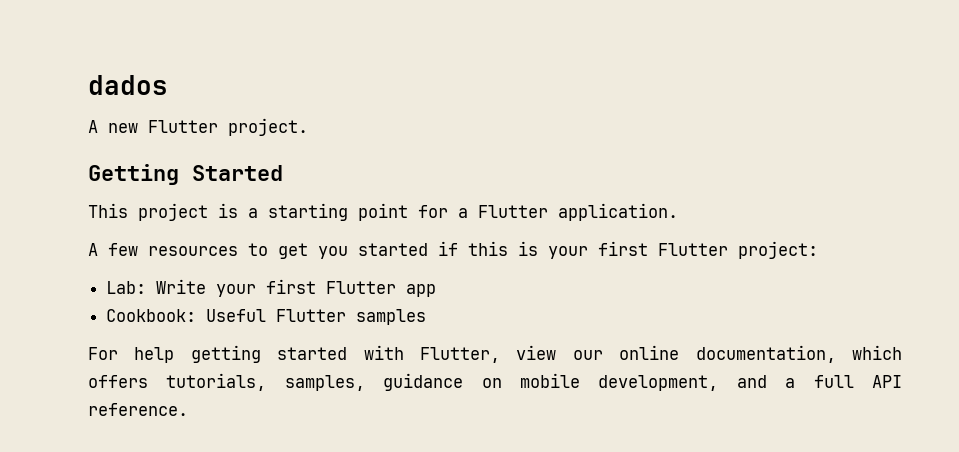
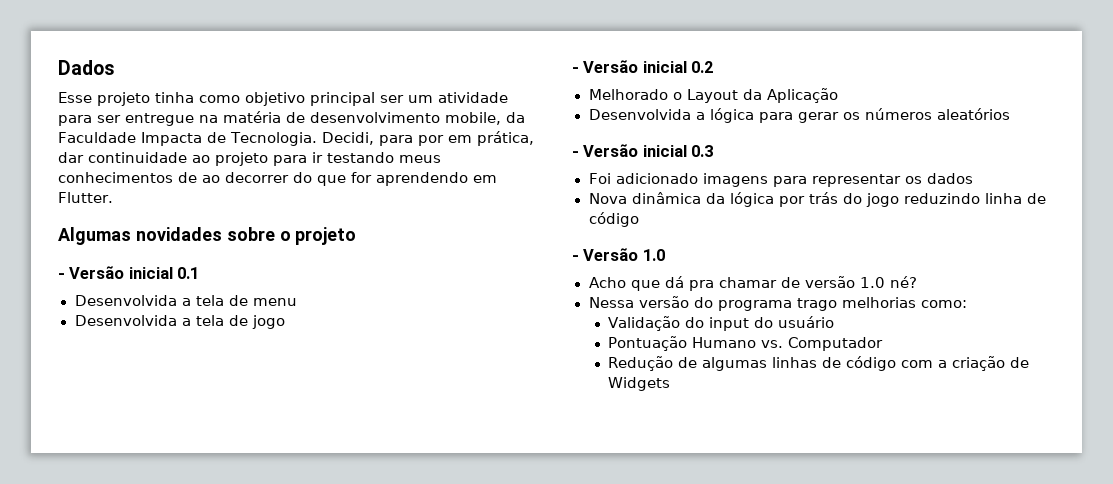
- dados
- A new Flutter project.
- Getting Started
- This project is a starting point for a Flutter application.
- A few resources to get you started if this is your first Flutter project:
- Lab: Write your first Flutter app
- Cookbook: Useful Flutter samples
- For help getting started with Flutter, view our online documentation, which offers tutorials, samples, guidance on mobile development, and a full API reference.
+ Dados
+ Esse projeto tinha como objetivo principal ser um atividade para ser entregue na matéria de desenvolvimento mobile, da Faculdade Impacta de Tecnologia. Decidi, para por em prática, dar continuidade ao projeto para ir testando meus conhecimentos de ao decorrer do que for aprendendo em Flutter.
+ Algumas novidades sobre o projeto
+ - Versão inicial 0.1
+ Desenvolvida a tela de menu
+ Desenvolvida a tela de jogo
+ - Versão inicial 0.2
+ Melhorado o Layout da Aplicação
+ Desenvolvida a lógica para gerar os números aleatórios
+ - Versão inicial 0.3
+ Foi adicionado imagens para representar os dados
+ Nova dinâmica da lógica por trás do jogo reduzindo linha de código
+ - Versão 1.0
+ Acho que dá pra chamar de versão 1.0 né?
+ Nessa versão do programa trago melhorias como:
+ Validação do input do usuário
+ Pontuação Humano vs. Computador
+ Redução de algumas linhas de código com a criação de Widgets

